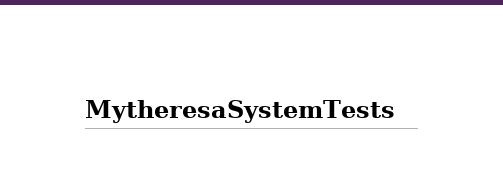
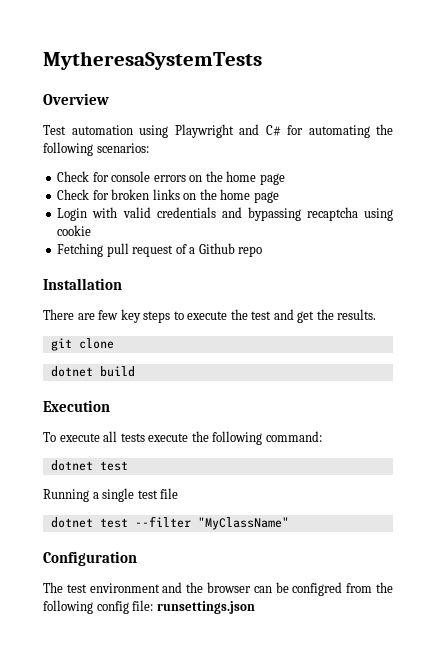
+ Overview
+ Test automation using Playwright and C# for automating the following scenarios:
+ Check for console errors on the home page
+ Check for broken links on the home page
+ Login with valid credentials and bypassing recaptcha using cookie
+ Fetching pull request of a Github repo
+ Installation
+ There are few key steps to execute the test and get the results.
+ git clone
+ dotnet build
+ Execution
+ To execute all tests execute the following command:
+ dotnet test
+ Running a single test file
+ dotnet test --filter "MyClassName"
+ Configuration
+ The test environment and the browser can be configred from the following config file: runsettings.json

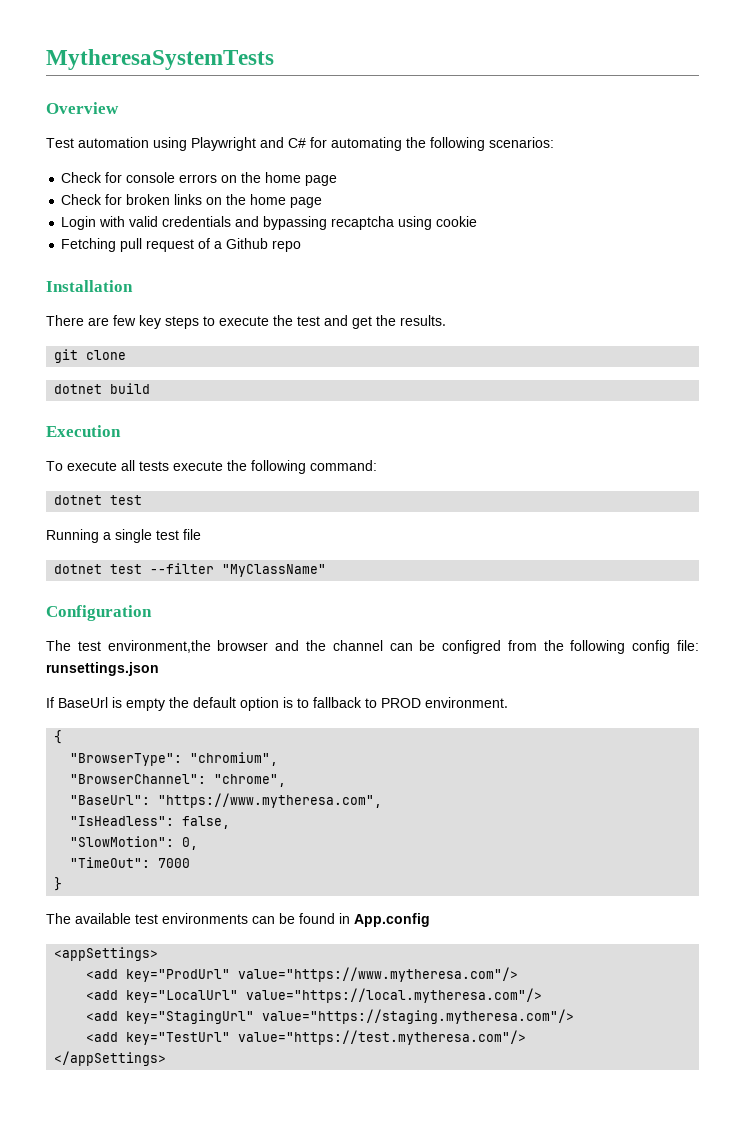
- The test environment and the browser can be configred from the following config file: runsettings.json
+ The test environment,the browser and the channel can be configred from the following config file: runsettings.json
+ If BaseUrl is empty the default option is to fallback to PROD environment.
+ {
+ "BrowserType": "chromium",
+ "BrowserChannel": "chrome",
+ "BaseUrl": "https://www.mytheresa.com",
+ "IsHeadless": false,
+ "SlowMotion": 0,
+ "TimeOut": 7000
+ }
+ The available test environments can be found in App.config
+ <appSettings>
+ <add key="ProdUrl" value="https://www.mytheresa.com"/>
+ <add key="LocalUrl" value="https://local.mytheresa.com"/>
+ <add key="StagingUrl" value="https://staging.mytheresa.com"/>
+ <add key="TestUrl" value="https://test.mytheresa.com"/>
+ </appSettings>

